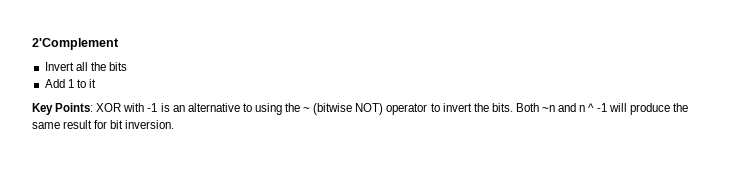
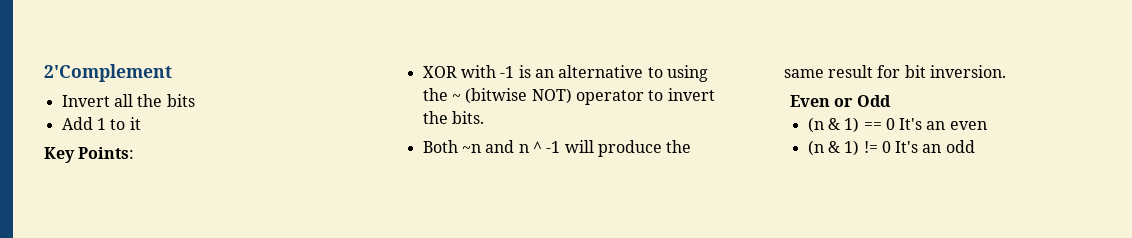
- Key Points: XOR with -1 is an alternative to using the ~ (bitwise NOT) operator to invert the bits. Both ~n and n ^ -1 will produce the same result for bit inversion.
+ Key Points:
+ XOR with -1 is an alternative to using the ~ (bitwise NOT) operator to invert the bits.
+ Both ~n and n ^ -1 will produce the same result for bit inversion.
+ Even or Odd
+ (n & 1) == 0 It's an even
+ (n & 1) != 0 It's an odd

